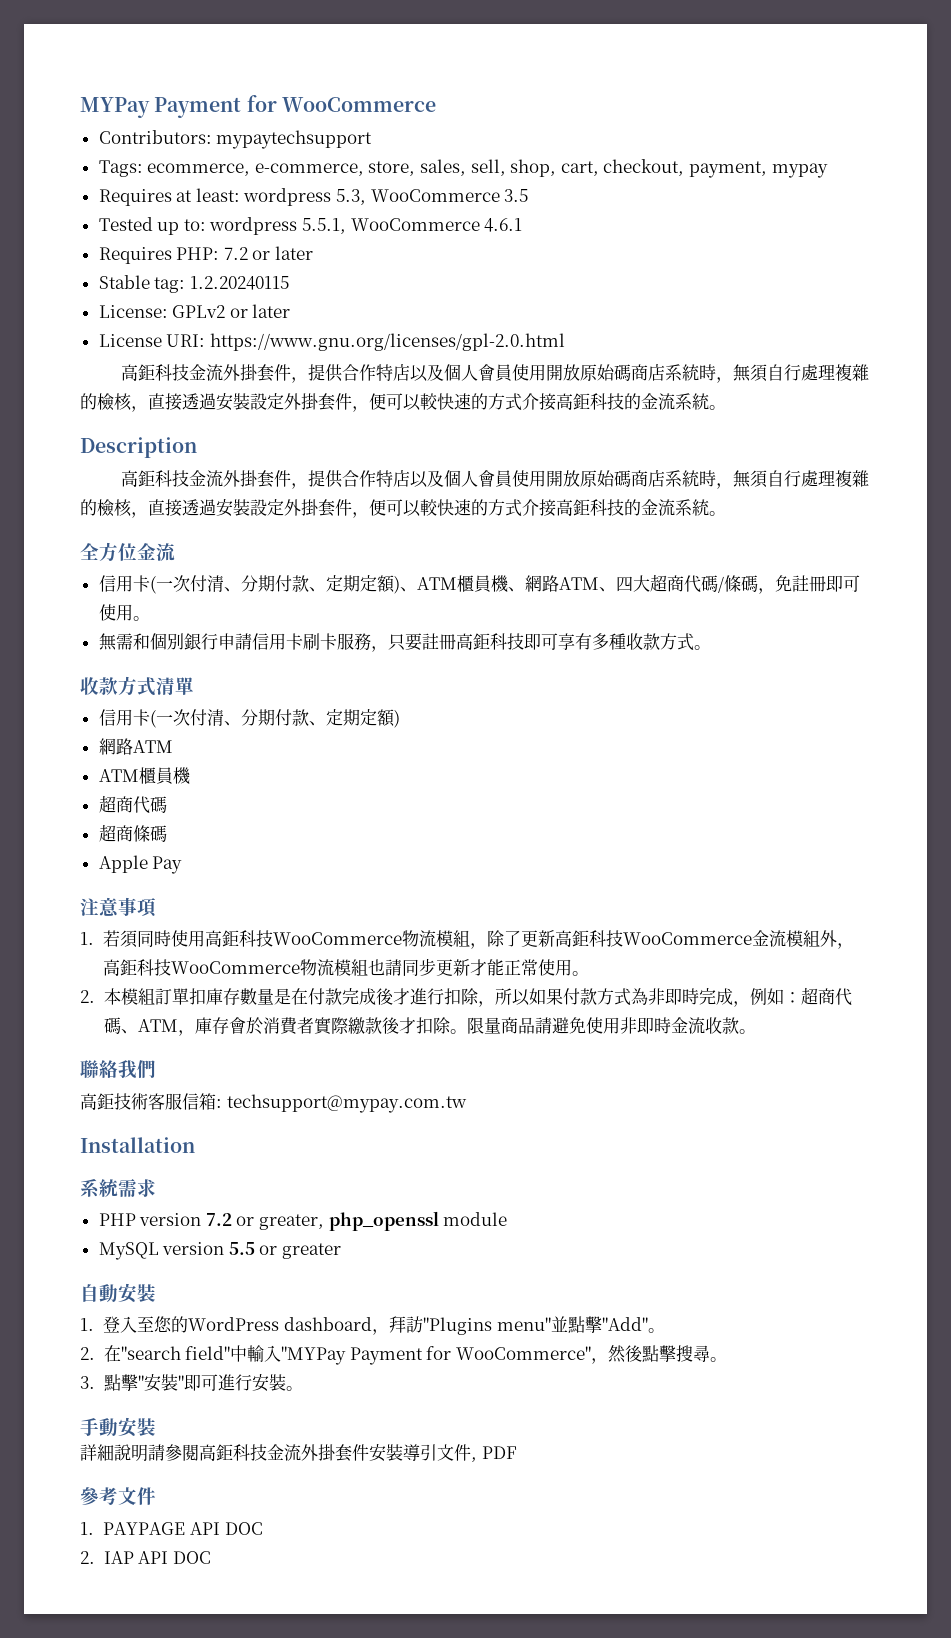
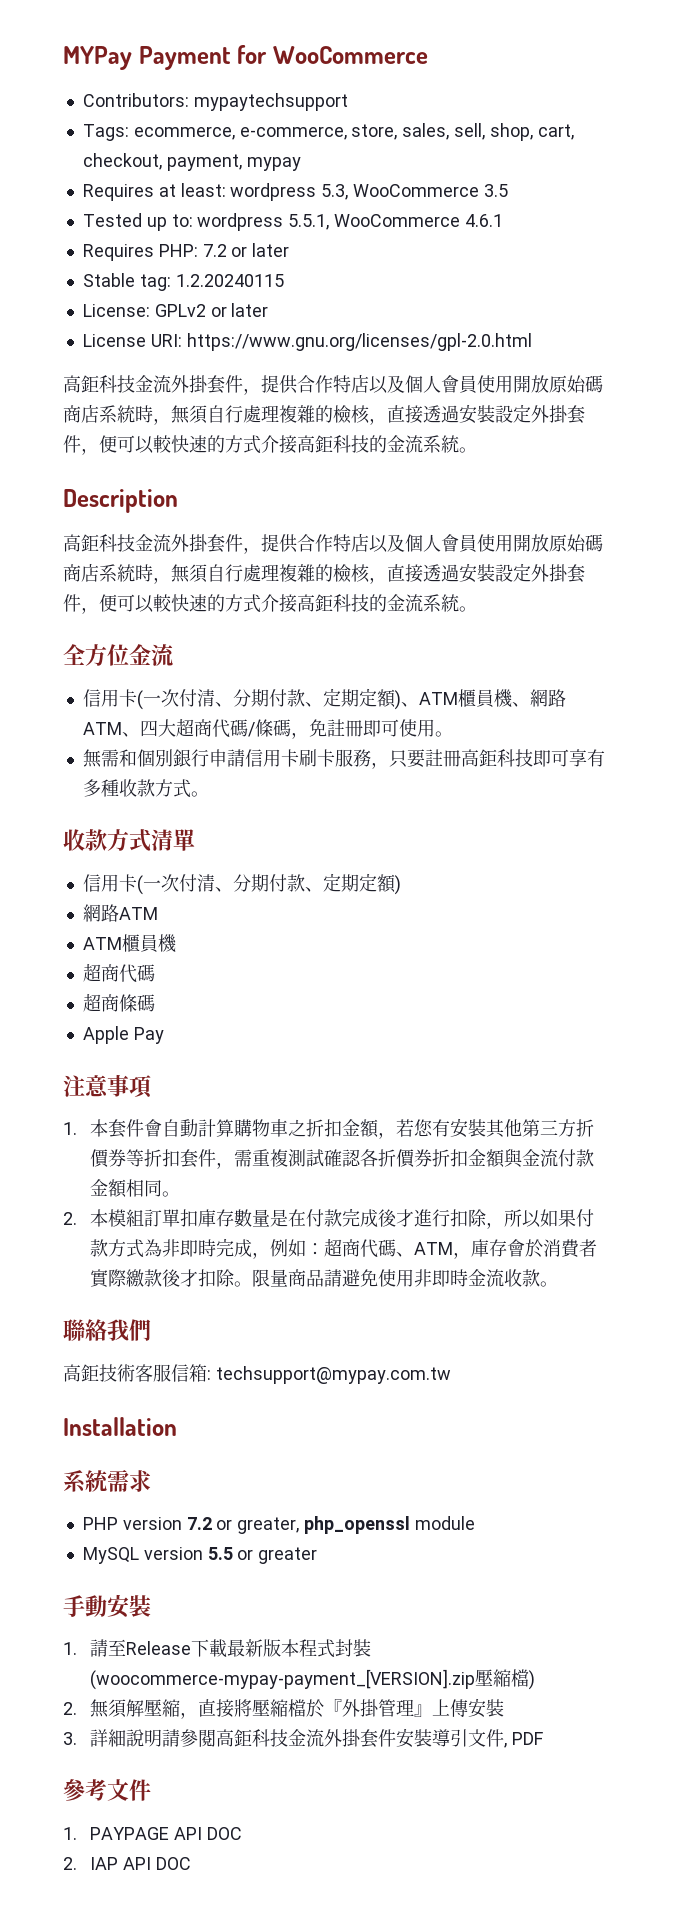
- 1.若須同時使用高鉅科技WooCommerce物流模組，除了更新高鉅科技WooCommerce金流模組外，高鉅科技WooCommerce物流模組也請同步更新才能正常使用。
+ 1.本套件會自動計算購物車之折扣金額，若您有安裝其他第三方折價券等折扣套件，需重複測試確認各折價券折扣金額與金流付款金額相同。
- 自動安裝
+ 手動安裝
- 1.登入至您的WordPress dashboard，拜訪"Plugins menu"並點擊"Add"。
- 2.在"search field"中輸入"MYPay Payment for WooCommerce"，然後點擊搜尋。
- 3.點擊"安裝"即可進行安裝。
- 手動安裝
- 詳細說明請參閱高鉅科技金流外掛套件安裝導引文件, PDF
+ 1.請至Release下載最新版本程式封裝(woocommerce-mypay-payment_[VERSION].zip壓縮檔)
+ 2.無須解壓縮，直接將壓縮檔於『外掛管理』上傳安裝
+ 3.詳細說明請參閱高鉅科技金流外掛套件安裝導引文件, PDF

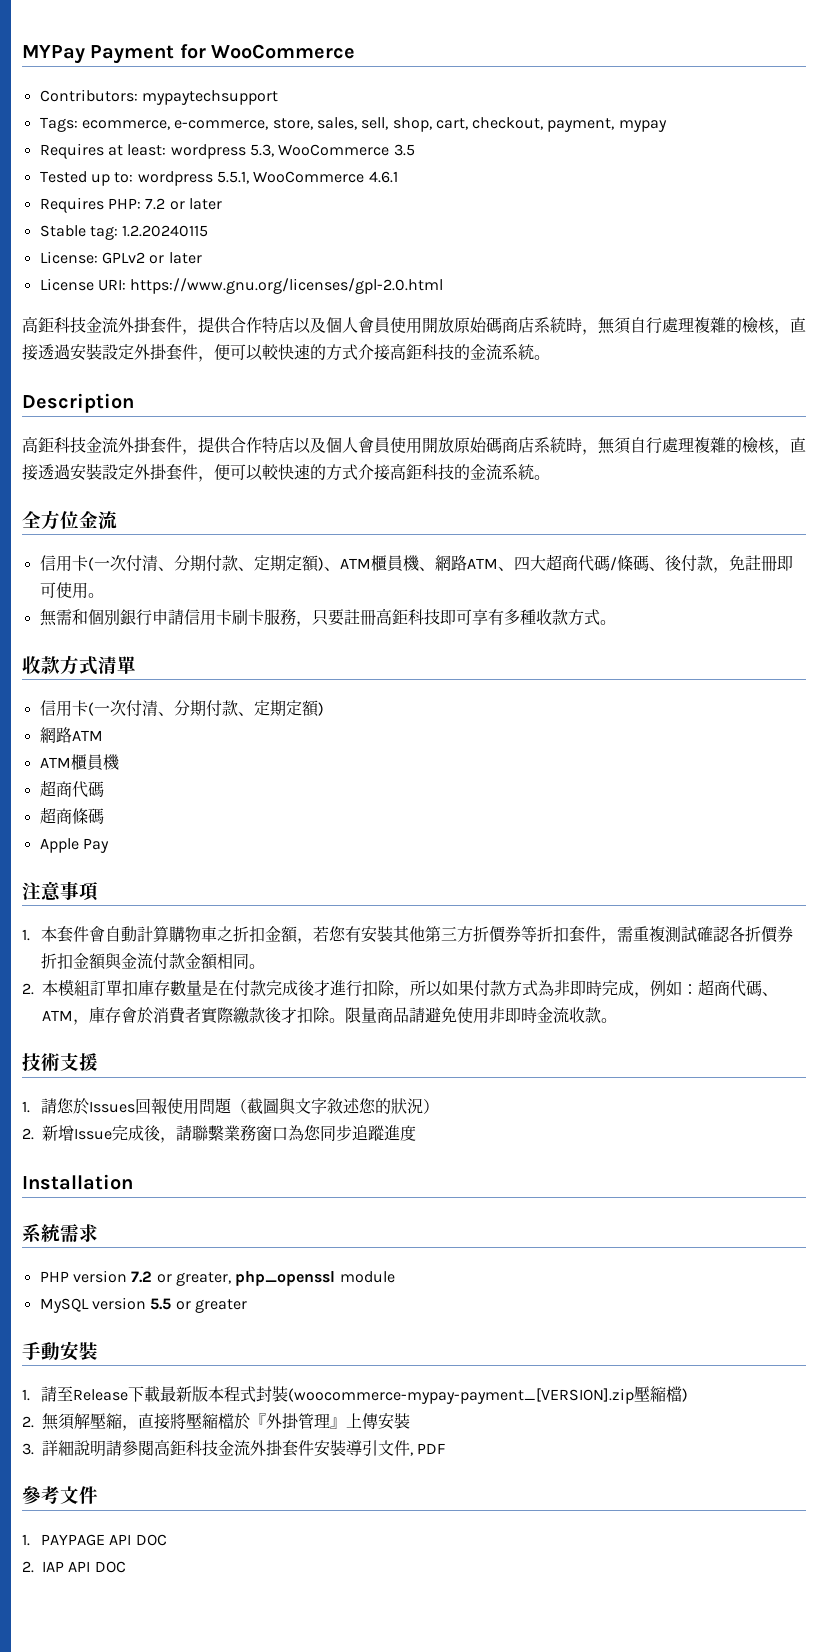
- 信用卡(一次付清、分期付款、定期定額)、ATM櫃員機、網路ATM、四大超商代碼/條碼，免註冊即可使用。
+ 信用卡(一次付清、分期付款、定期定額)、ATM櫃員機、網路ATM、四大超商代碼/條碼、後付款，免註冊即可使用。
- 聯絡我們
- 高鉅技術客服信箱: techsupport@mypay.com.tw
+ 技術支援
+ 1.請您於Issues回報使用問題（截圖與文字敘述您的狀況）
+ 2.新增Issue完成後，請聯繫業務窗口為您同步追蹤進度

